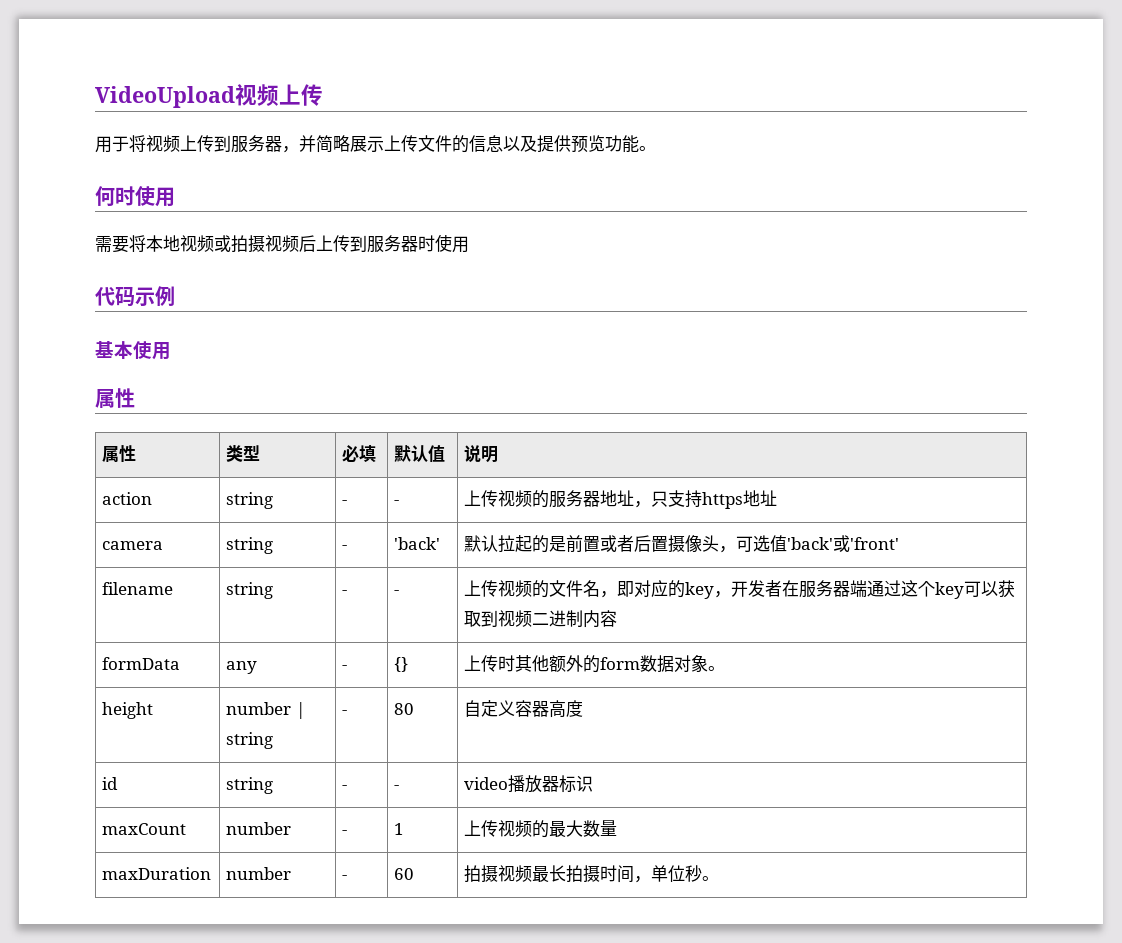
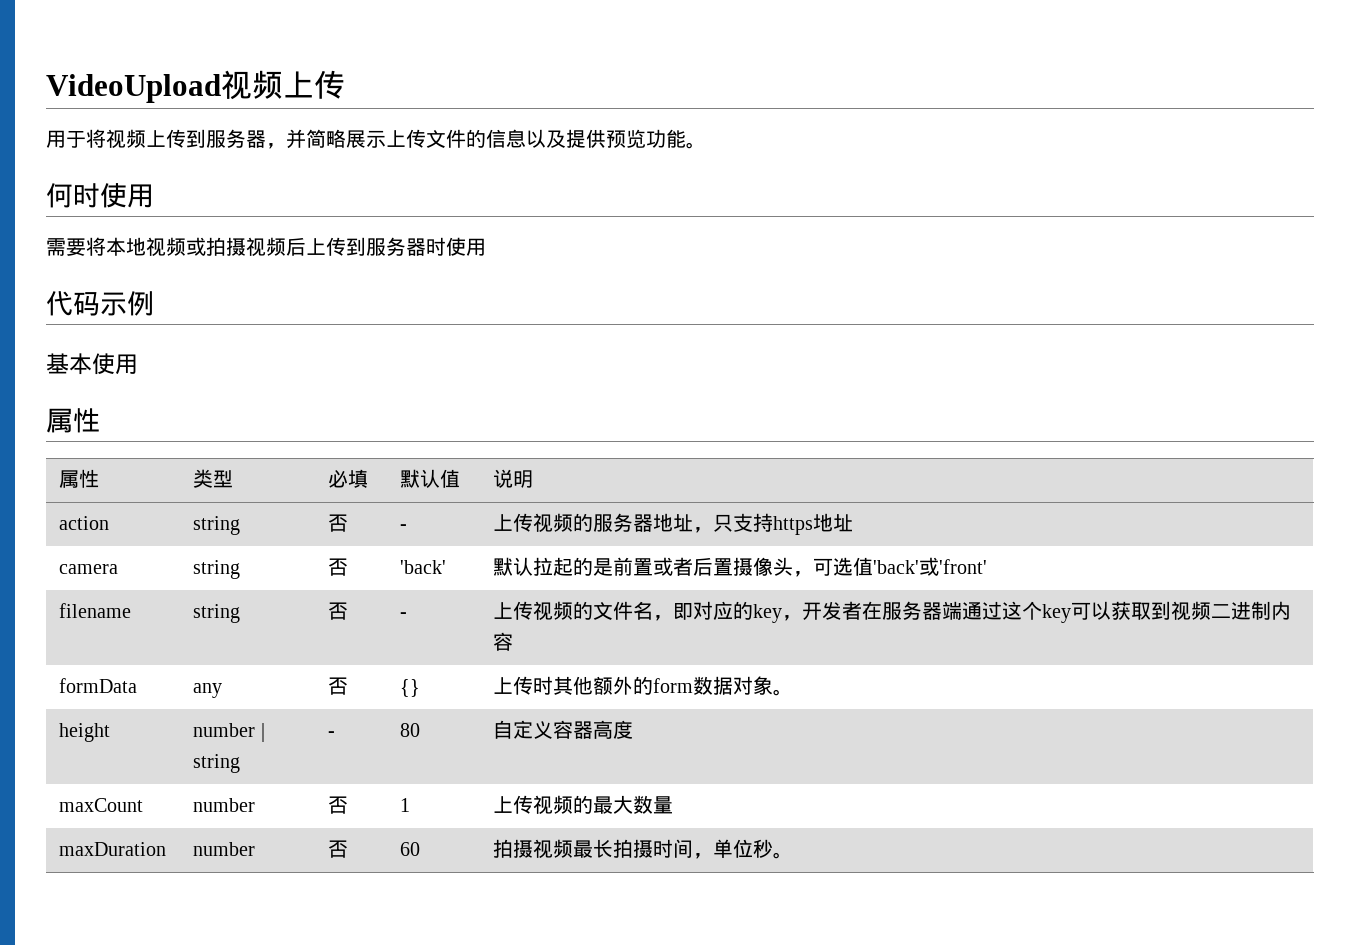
- action | string | - | - | 上传视频的服务器地址，只支持https地址
+ action | string | 否 | - | 上传视频的服务器地址，只支持https地址
- camera | string | - | 'back' | 默认拉起的是前置或者后置摄像头，可选值'back'或'front'
+ camera | string | 否 | 'back' | 默认拉起的是前置或者后置摄像头，可选值'back'或'front'
- filename | string | - | - | 上传视频的文件名，即对应的key，开发者在服务器端通过这个key可以获取到视频二进制内容
+ filename | string | 否 | - | 上传视频的文件名，即对应的key，开发者在服务器端通过这个key可以获取到视频二进制内容
- formData | any | - | {} | 上传时其他额外的form数据对象。
+ formData | any | 否 | {} | 上传时其他额外的form数据对象。
- id | string | - | - | video播放器标识
- maxCount | number | - | 1 | 上传视频的最大数量
+ maxCount | number | 否 | 1 | 上传视频的最大数量
- maxDuration | number | - | 60 | 拍摄视频最长拍摄时间，单位秒。
+ maxDuration | number | 否 | 60 | 拍摄视频最长拍摄时间，单位秒。

